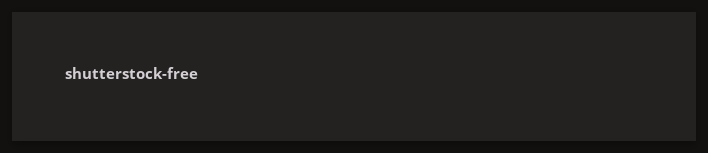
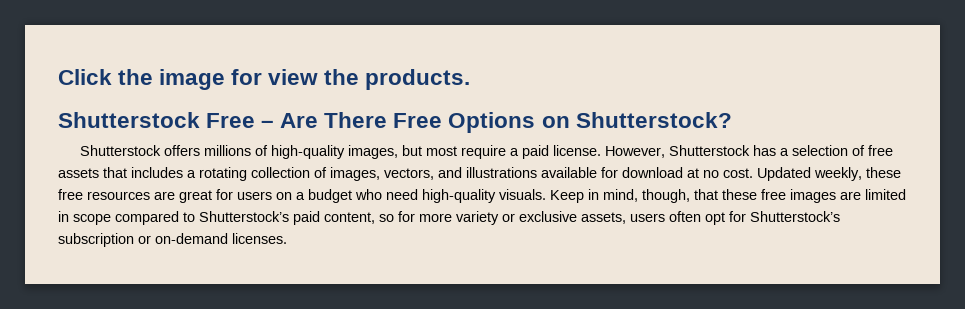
- shutterstock-free
+ Click the image for view the products.
+ Shutterstock Free – Are There Free Options on Shutterstock?
+ Shutterstock offers millions of high-quality images, but most require a paid license. However, Shutterstock has a selection of free assets that includes a rotating collection of images, vectors, and illustrations available for download at no cost. Updated weekly, these free resources are great for users on a budget who need high-quality visuals. Keep in mind, though, that these free images are limited in scope compared to Shutterstock’s paid content, so for more variety or exclusive assets, users often opt for Shutterstock’s subscription or on-demand licenses.

